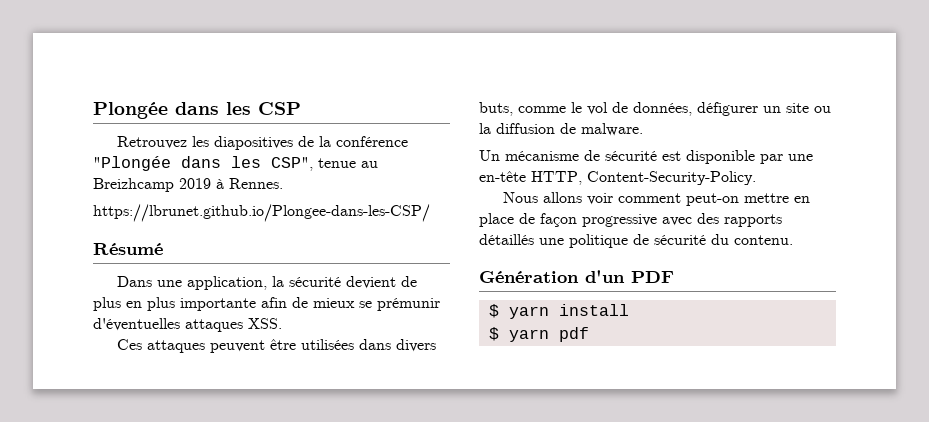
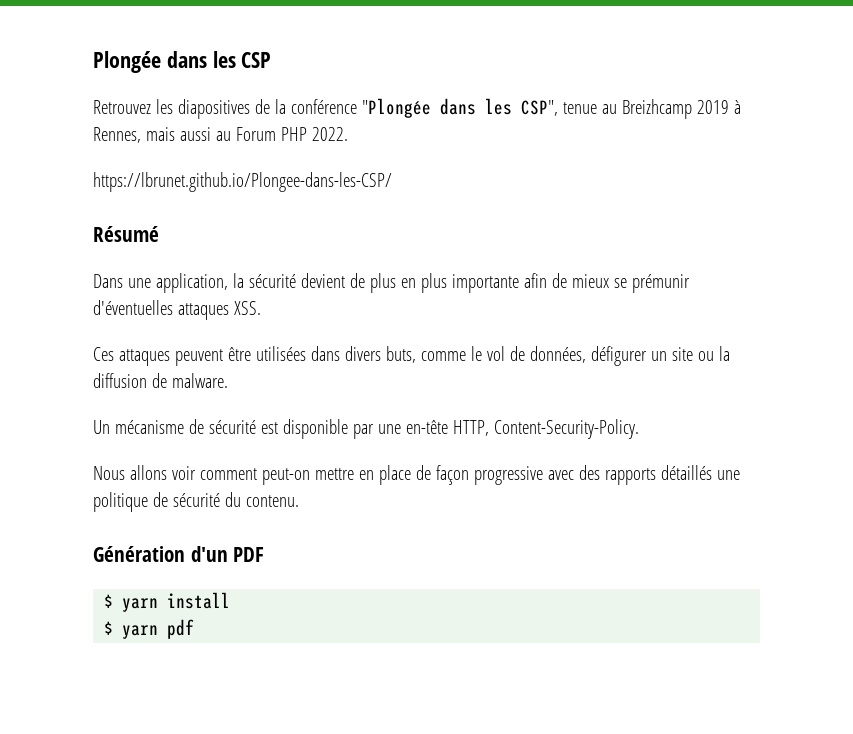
- Retrouvez les diapositives de la conférence "Plongée dans les CSP", tenue au Breizhcamp 2019 à Rennes.
+ Retrouvez les diapositives de la conférence "Plongée dans les CSP", tenue au Breizhcamp 2019 à Rennes, mais aussi au Forum PHP 2022.

